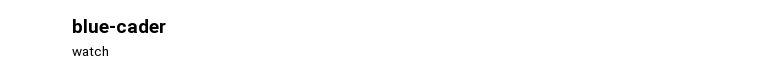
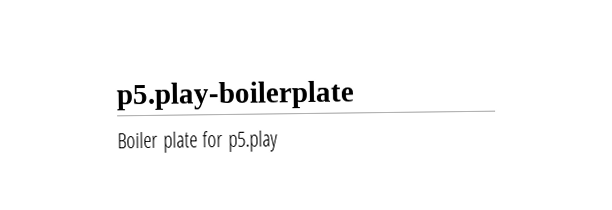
- blue-cader
- watch
+ p5.play-boilerplate
+ Boiler plate for p5.play

